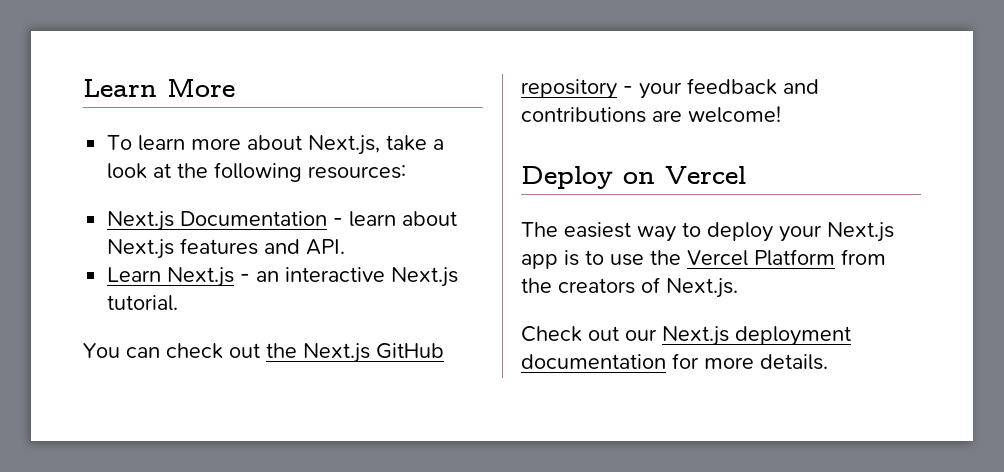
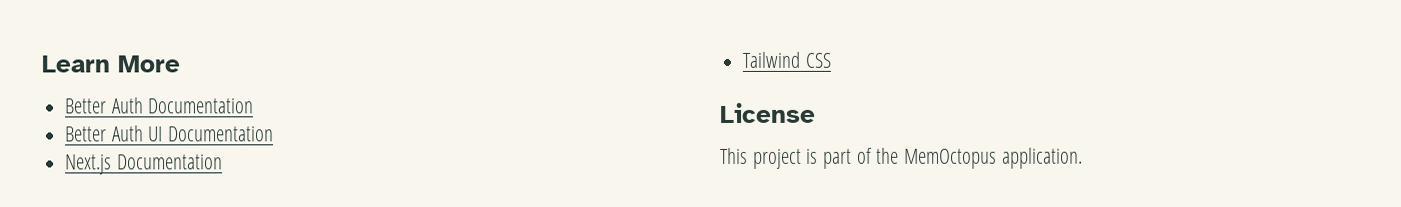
- To learn more about Next.js, take a look at the following resources:
- Next.js Documentation - learn about Next.js features and API.
- Learn Next.js - an interactive Next.js tutorial.
- You can check out the Next.js GitHub repository - your feedback and contributions are welcome!
- Deploy on Vercel
- The easiest way to deploy your Next.js app is to use the Vercel Platform from the creators of Next.js.
- Check out our Next.js deployment documentation for more details.
+ Better Auth Documentation
+ Better Auth UI Documentation
+ Next.js Documentation
+ Tailwind CSS
+ License
+ This project is part of the MemOctopus application.

